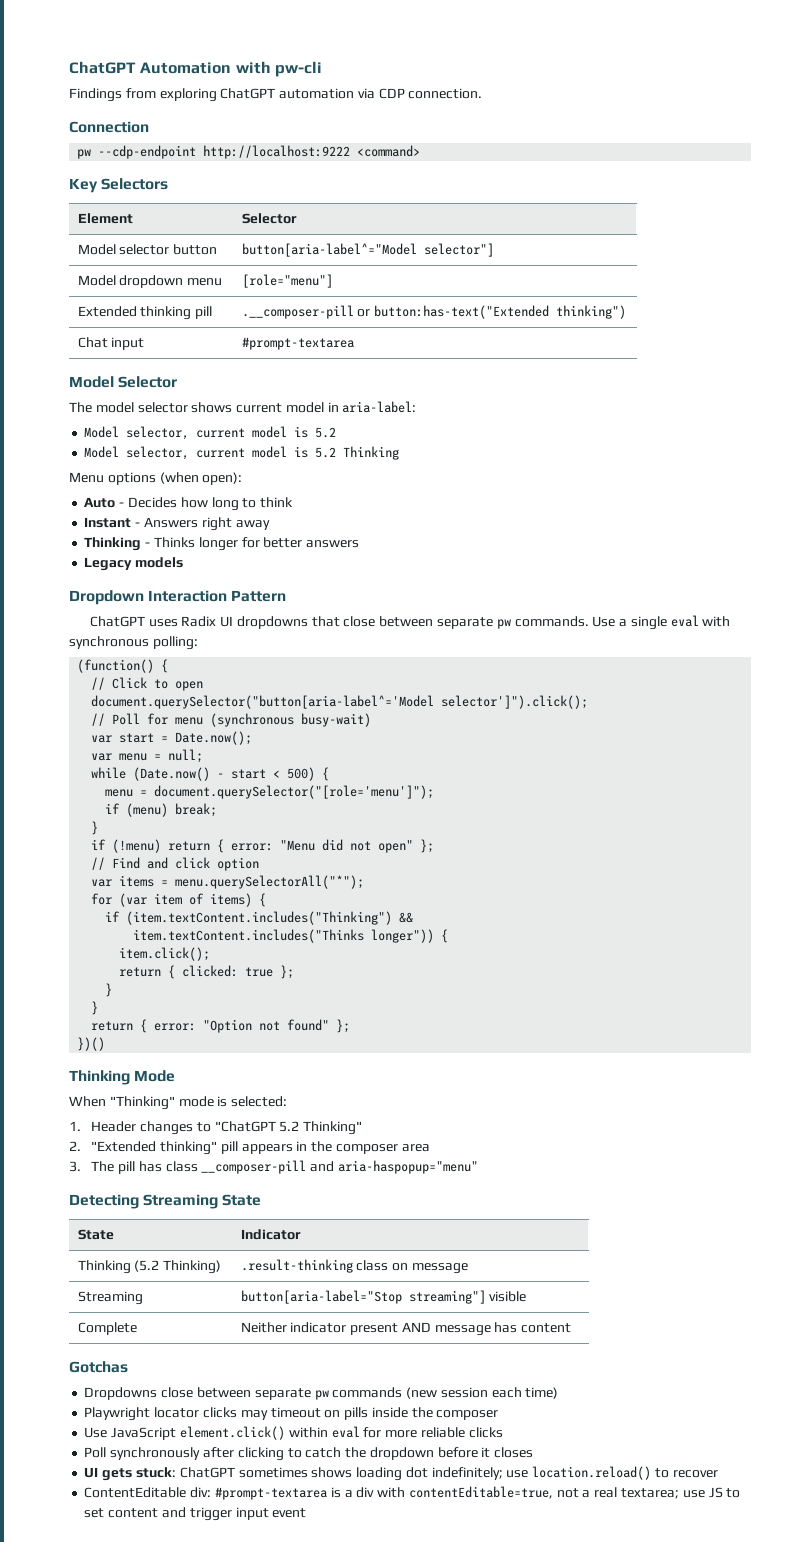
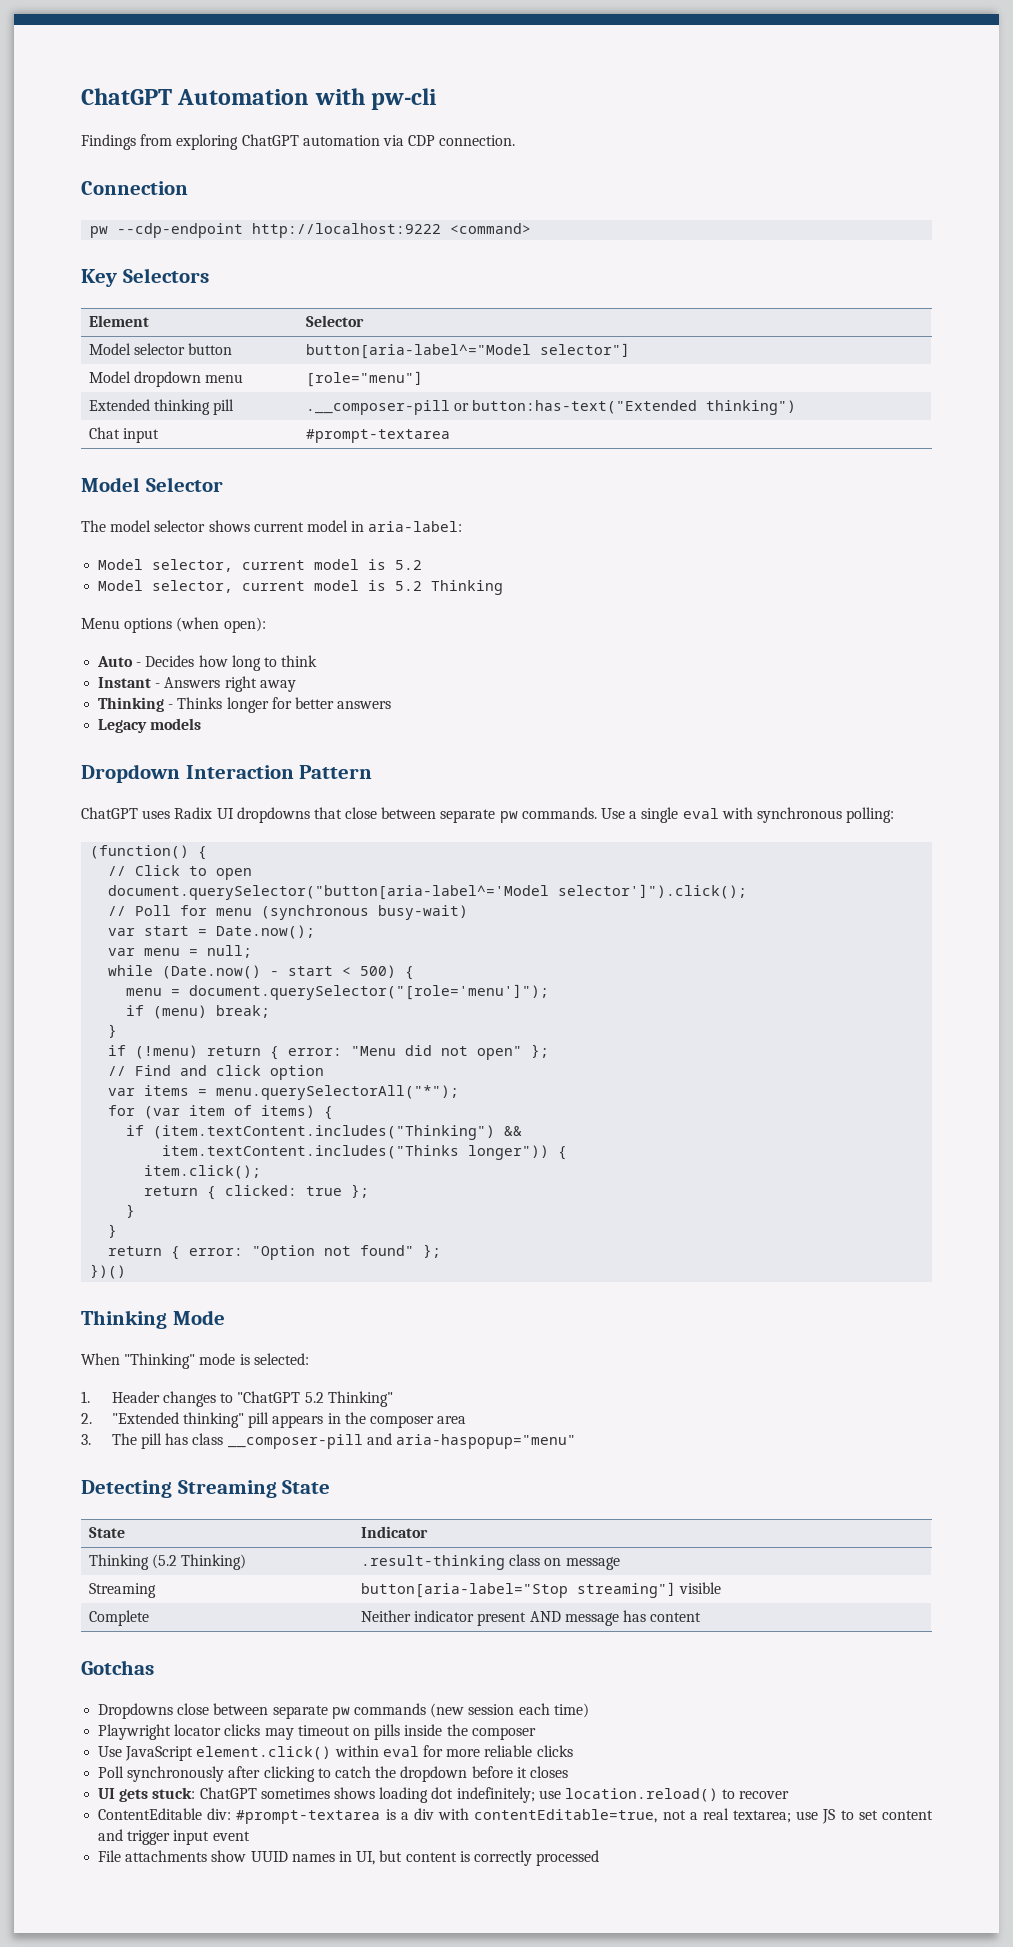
+ File attachments show UUID names in UI, but content is correctly processed

